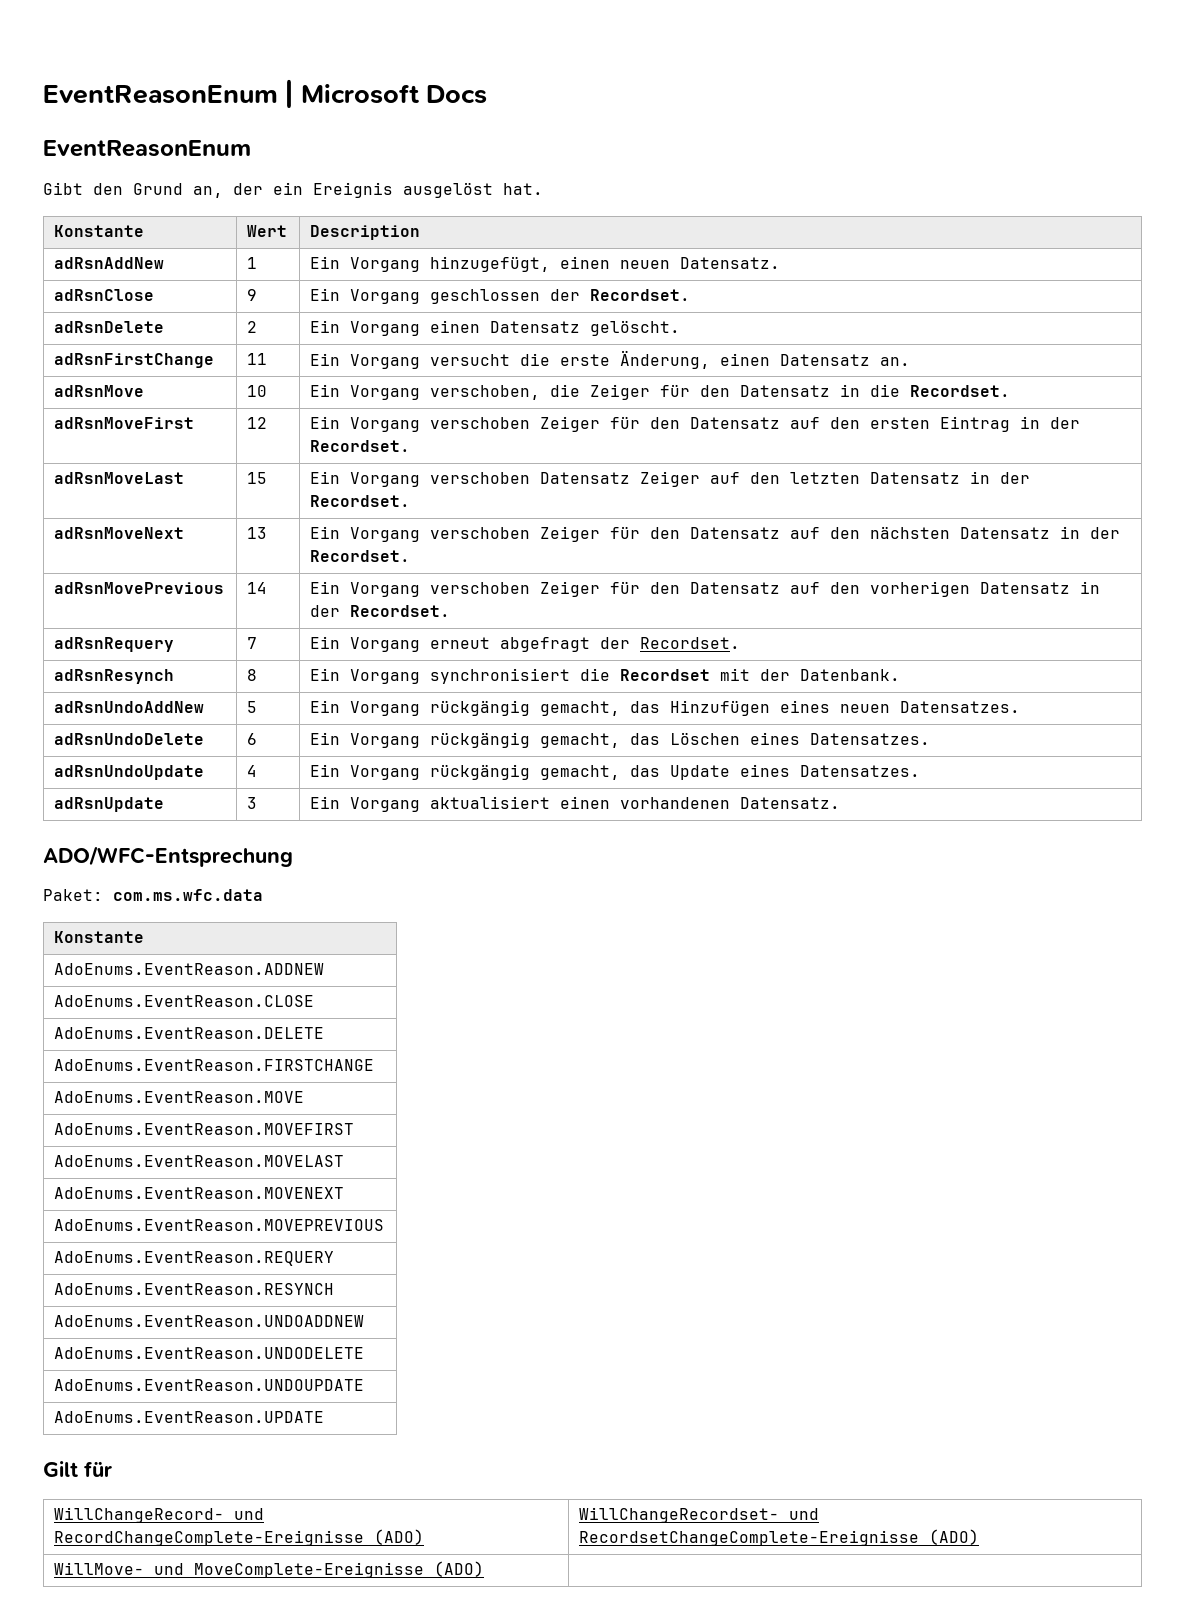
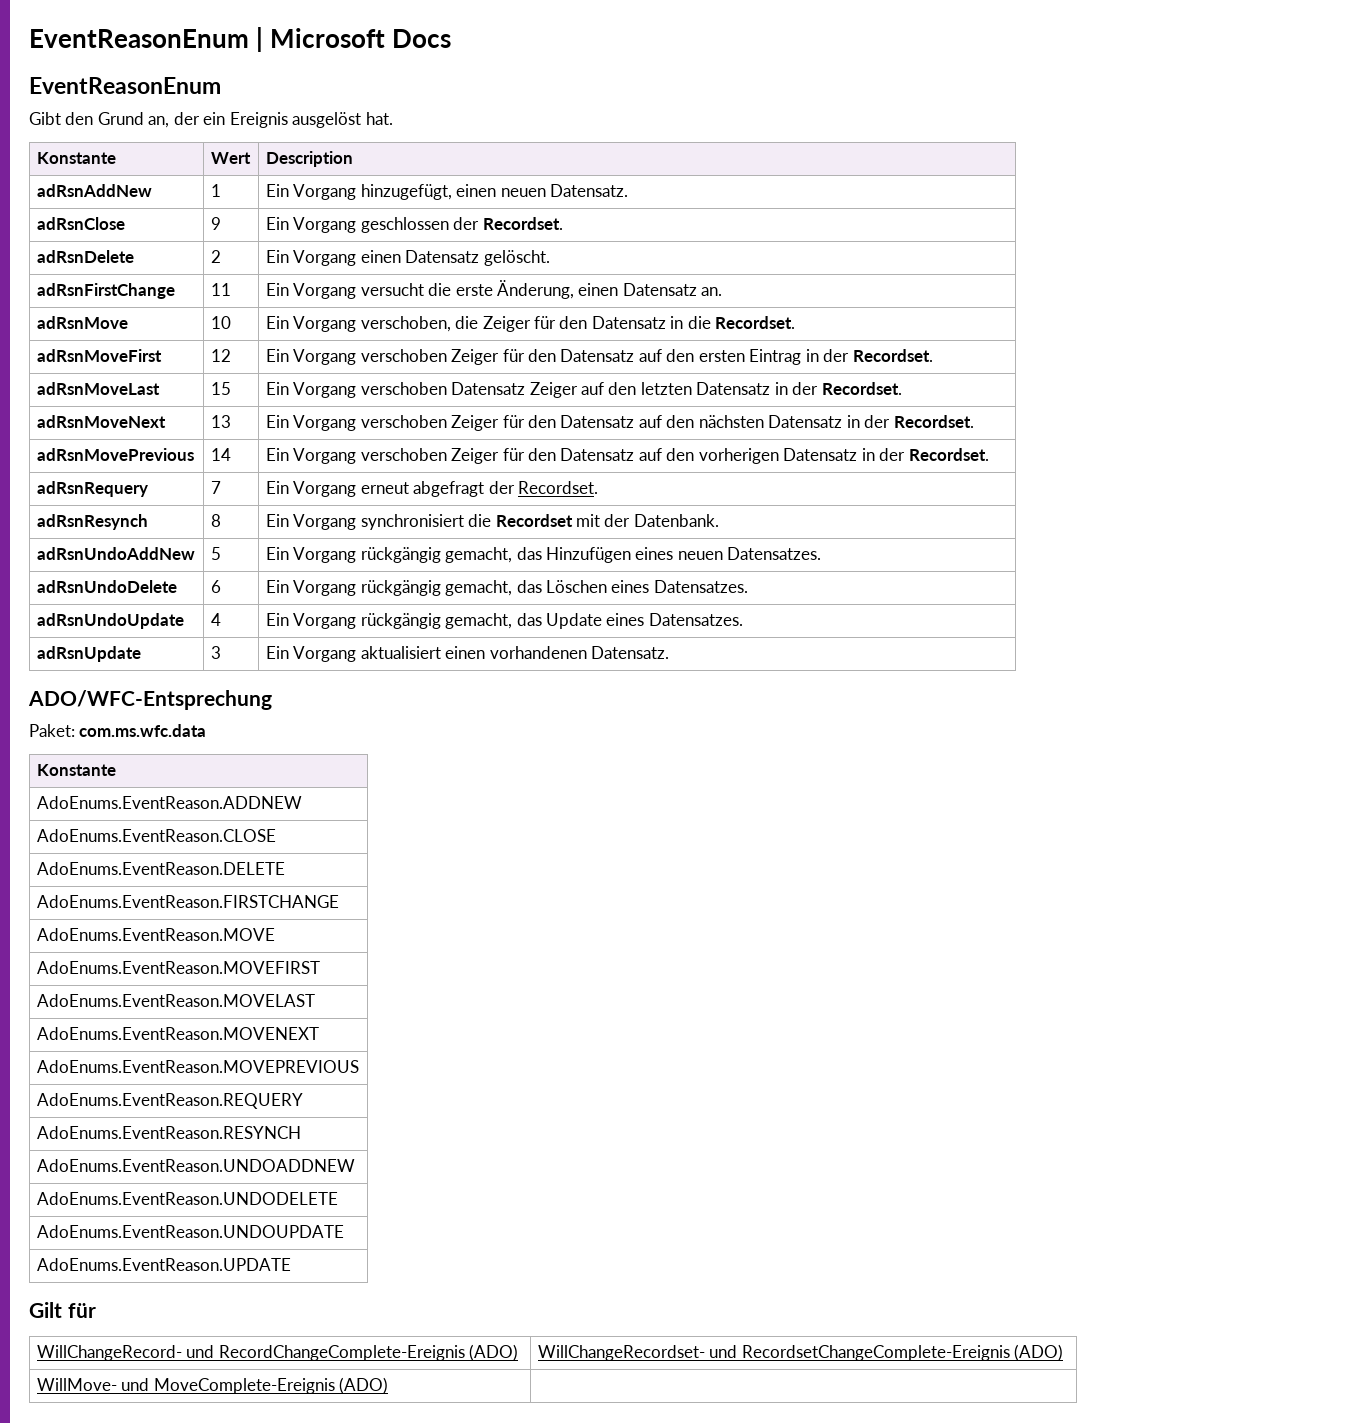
- WillChangeRecord- und RecordChangeComplete-Ereignisse (ADO) | WillChangeRecordset- und RecordsetChangeComplete-Ereignisse (ADO)
+ WillChangeRecord- und RecordChangeComplete-Ereignis (ADO) | WillChangeRecordset- und RecordsetChangeComplete-Ereignis (ADO)
- WillMove- und MoveComplete-Ereignisse (ADO) |
+ WillMove- und MoveComplete-Ereignis (ADO) |

